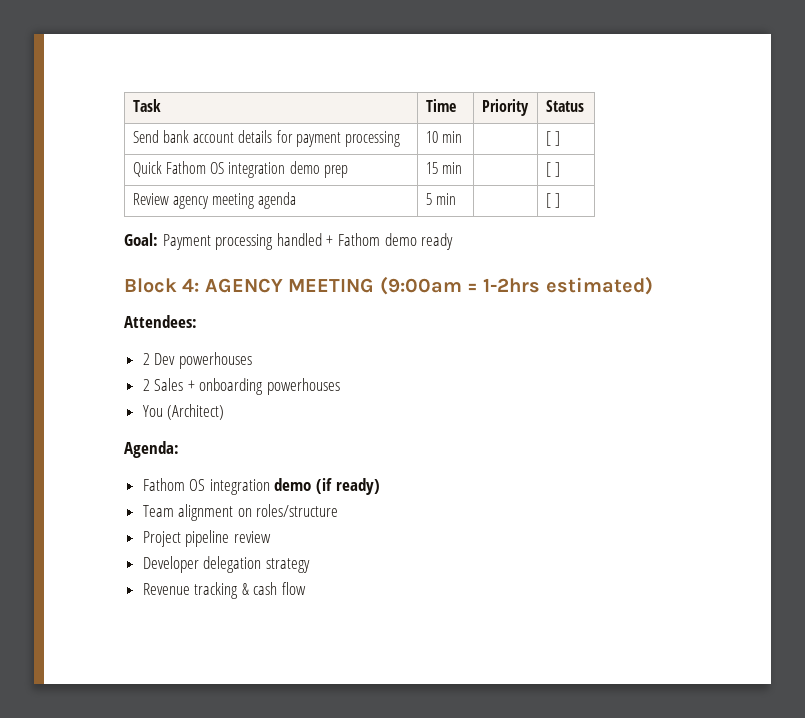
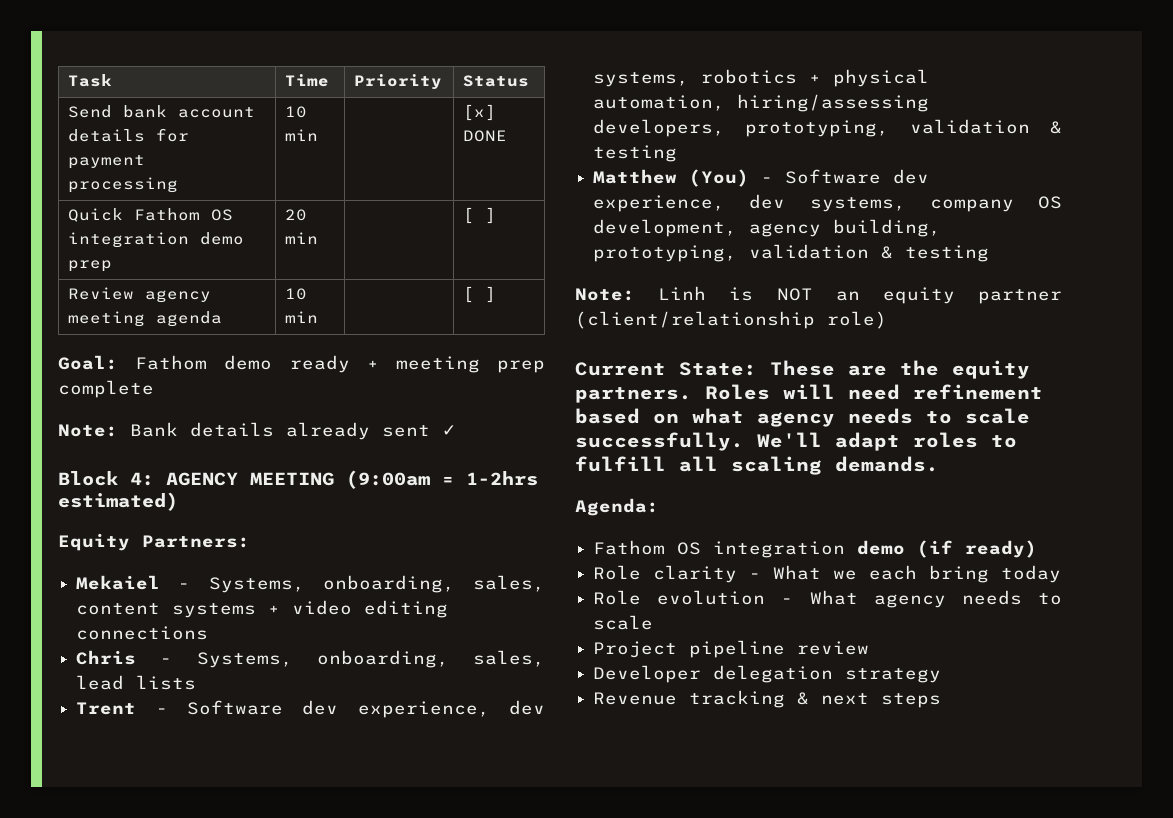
- Send bank account details for payment processing | 10 min | | [ ]
+ Send bank account details for payment processing | 10 min | | [x] DONE
- Quick Fathom OS integration demo prep | 15 min | | [ ]
+ Quick Fathom OS integration demo prep | 20 min | | [ ]
- Review agency meeting agenda | 5 min | | [ ]
+ Review agency meeting agenda | 10 min | | [ ]
- Goal: Payment processing handled + Fathom demo ready
+ Goal: Fathom demo ready + meeting prep complete
+ Note: Bank details already sent ✓
- Attendees:
- 2 Dev powerhouses
- 2 Sales + onboarding powerhouses
- You (Architect)
+ Equity Partners:
+ Mekaiel - Systems, onboarding, sales, content systems + video editing connections
+ Chris - Systems, onboarding, sales, lead lists
+ Trent - Software dev experience, dev systems, robotics + physical automation, hiring/assessing developers, prototyping, validation & testing
+ Matthew (You) - Software dev experience, dev systems, company OS development, agency building, prototyping, validation & testing
+ Note: Linh is NOT an equity partner (client/relationship role)
+ Current State: These are the equity partners. Roles will need refinement based on what agency needs to scale successfully. We'll adapt roles to fulfill all scaling demands.
- Team alignment on roles/structure
+ Role clarity - What we each bring today
+ Role evolution - What agency needs to scale
- Revenue tracking & cash flow
+ Revenue tracking & next steps

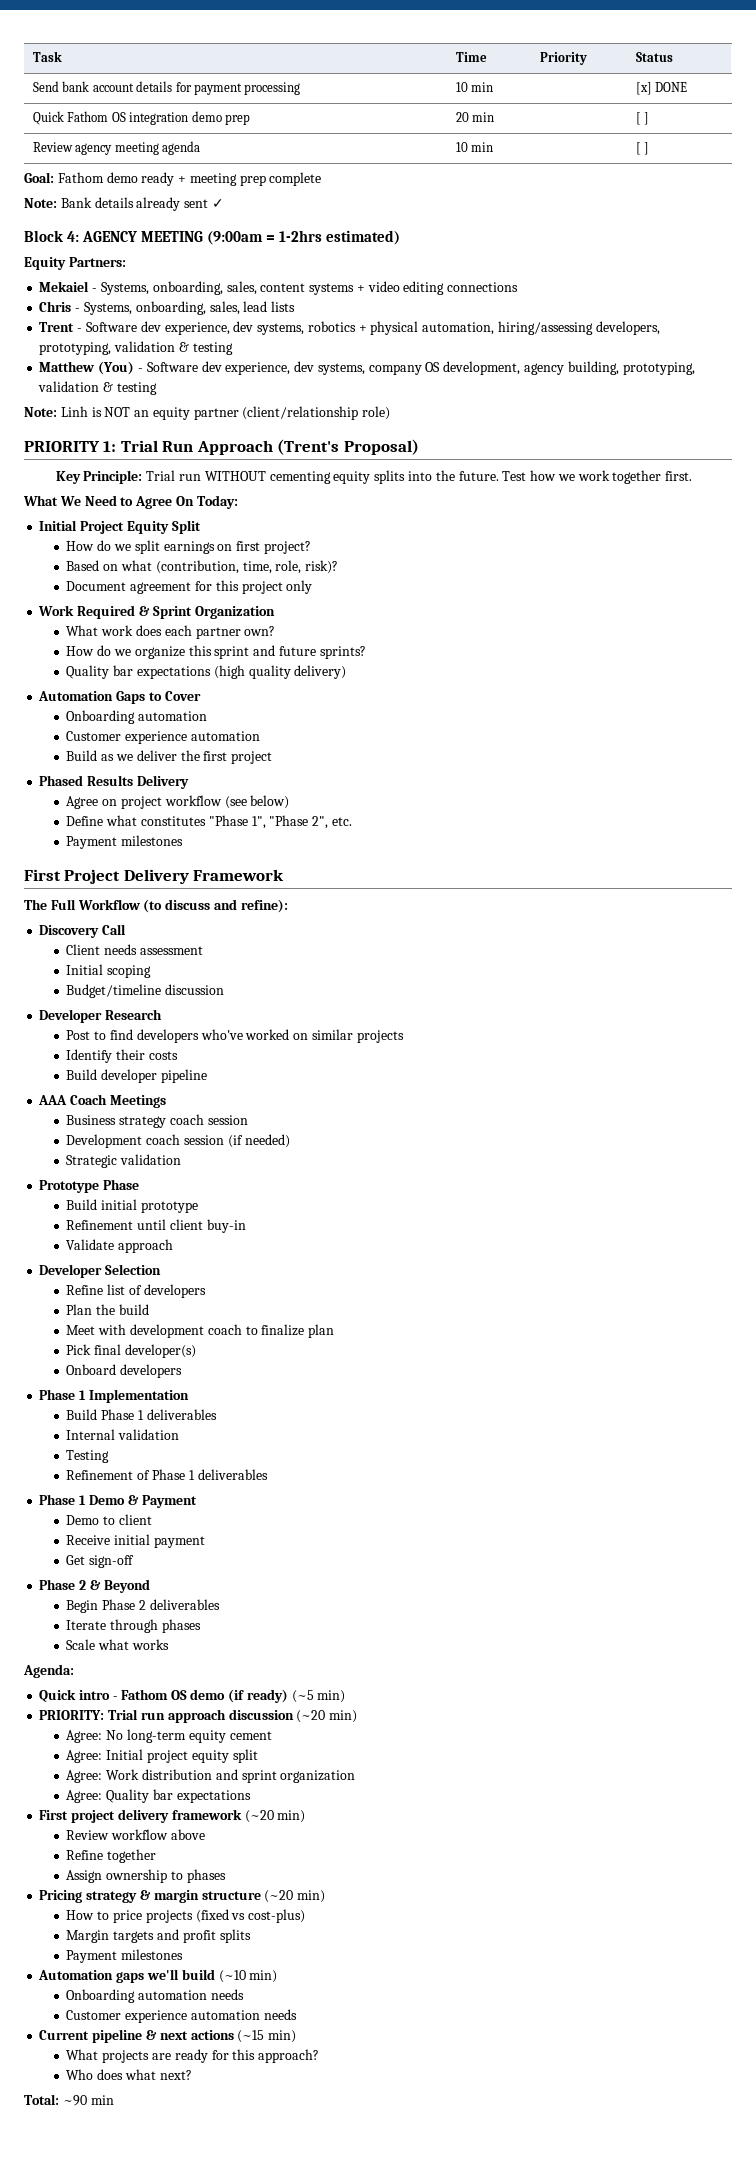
- Current State: These are the equity partners. Roles will need refinement based on what agency needs to scale successfully. We'll adapt roles to fulfill all scaling demands.
+ PRIORITY 1: Trial Run Approach (Trent's Proposal)
+ Key Principle: Trial run WITHOUT cementing equity splits into the future. Test how we work together first.
+ What We Need to Agree On Today:
+ Initial Project Equity Split
+ How do we split earnings on first project?
+ Based on what (contribution, time, role, risk)?
+ Document agreement for this project only
+ Work Required & Sprint Organization
+ What work does each partner own?
+ How do we organize this sprint and future sprints?
+ Quality bar expectations (high quality delivery)
+ Automation Gaps to Cover
+ Onboarding automation
+ Customer experience automation
+ Build as we deliver the first project
+ Phased Results Delivery
+ Agree on project workflow (see below)
+ Define what constitutes "Phase 1", "Phase 2", etc.
+ Payment milestones
+ First Project Delivery Framework
+ The Full Workflow (to discuss and refine):
+ Discovery Call
+ Client needs assessment
+ Initial scoping
+ Budget/timeline discussion
+ Developer Research
+ Post to find developers who've worked on similar projects
+ Identify their costs
+ Build developer pipeline
+ AAA Coach Meetings
+ Business strategy coach session
+ Development coach session (if needed)
+ Strategic validation
+ Prototype Phase
+ Build initial prototype
+ Refinement until client buy-in
+ Validate approach
+ Developer Selection
+ Refine list of developers
+ Plan the build
+ Meet with development coach to finalize plan
+ Pick final developer(s)
+ Onboard developers
+ Phase 1 Implementation
+ Build Phase 1 deliverables
+ Internal validation
+ Testing
+ Refinement of Phase 1 deliverables
+ Phase 1 Demo & Payment
+ Demo to client
+ Receive initial payment
+ Get sign-off
+ Phase 2 & Beyond
+ Begin Phase 2 deliverables
+ Iterate through phases
+ Scale what works
  Agenda:
- Fathom OS integration demo (if ready)
- Role clarity - What we each bring today
- Role evolution - What agency needs to scale
- Project pipeline review
- Developer delegation strategy
- Revenue tracking & next steps
+ Quick intro - Fathom OS demo (if ready) (~5 min)
+ PRIORITY: Trial run approach discussion (~20 min)
+ Agree: No long-term equity cement
+ Agree: Initial project equity split
+ Agree: Work distribution and sprint organization
+ Agree: Quality bar expectations
+ First project delivery framework (~20 min)
+ Review workflow above
+ Refine together
+ Assign ownership to phases
+ Pricing strategy & margin structure (~20 min)
+ How to price projects (fixed vs cost-plus)
+ Margin targets and profit splits
+ Payment milestones
+ Automation gaps we'll build (~10 min)
+ Onboarding automation needs
+ Customer experience automation needs
+ Current pipeline & next actions (~15 min)
+ What projects are ready for this approach?
+ Who does what next?
+ Total: ~90 min

